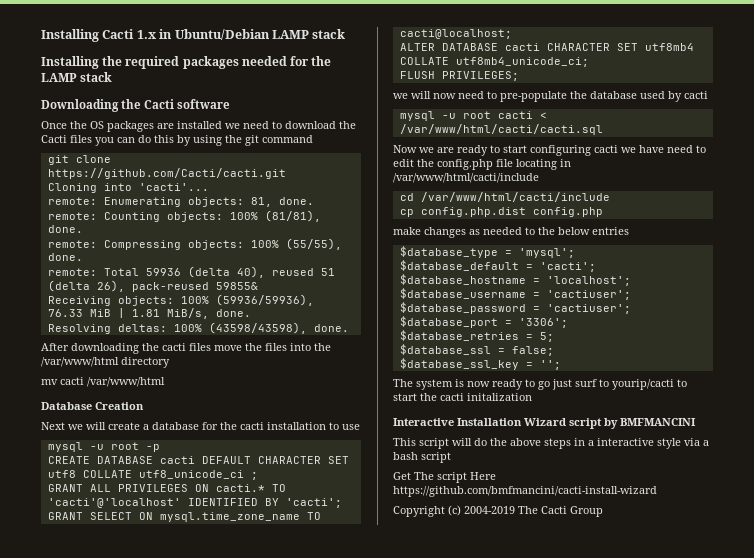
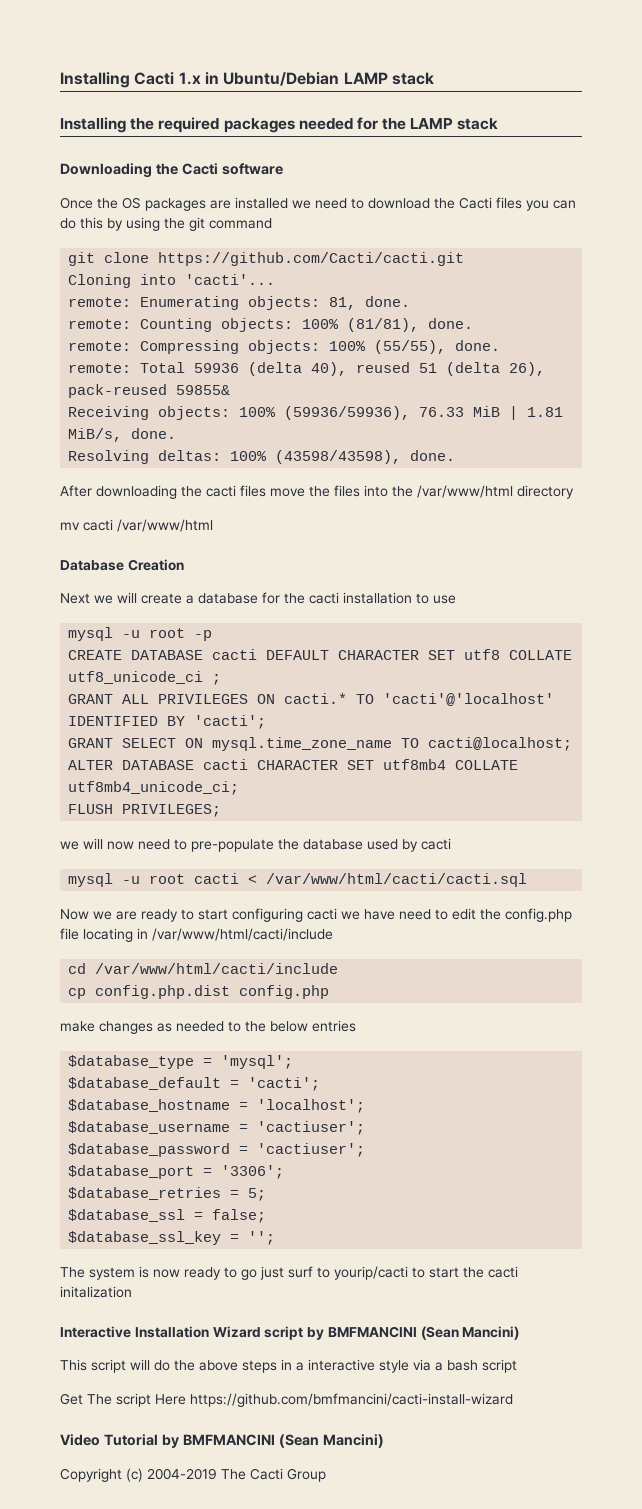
- Interactive Installation Wizard script by BMFMANCINI
+ Interactive Installation Wizard script by BMFMANCINI (Sean Mancini)
+ Video Tutorial by BMFMANCINI (Sean Mancini)

